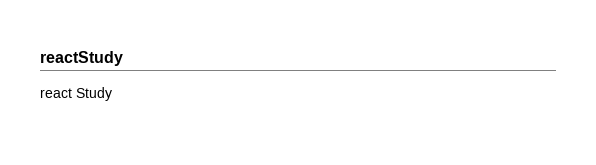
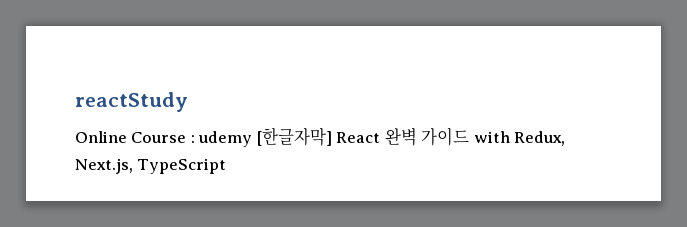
- react Study
+ Online Course : udemy [한글자막] React 완벽 가이드 with Redux, Next.js, TypeScript

